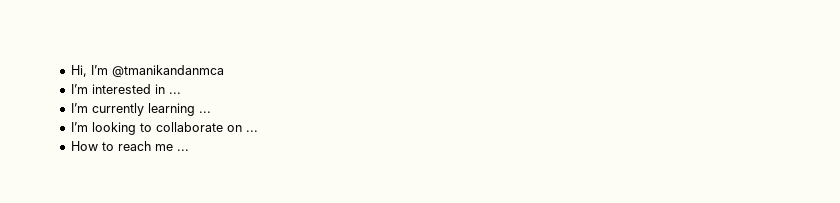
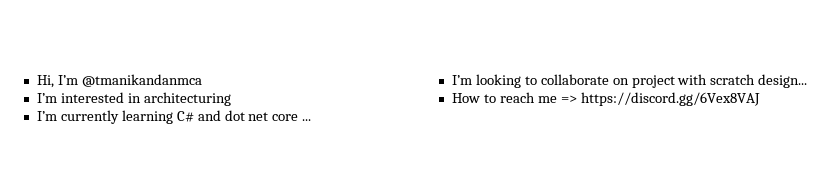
- I’m interested in ...
+ I’m interested in architecturing
- I’m currently learning ...
+ I’m currently learning C# and dot net core ...
- I’m looking to collaborate on ...
+ I’m looking to collaborate on project with scratch design...
- How to reach me ...
+ How to reach me => https://discord.gg/6Vex8VAJ

